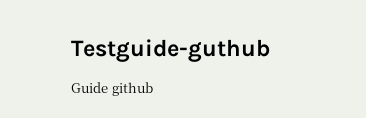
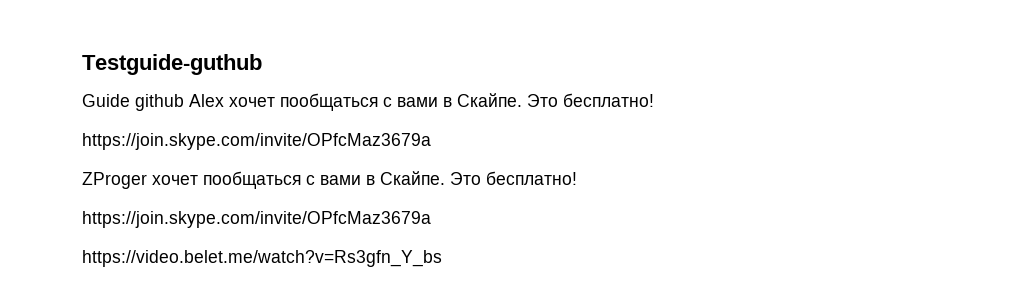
- Guide github
+ Guide github Alex хочет пообщаться с вами в Скайпе. Это бесплатно!
+ https://join.skype.com/invite/OPfcMaz3679a
+ ZProger хочет пообщаться с вами в Скайпе. Это бесплатно!
+ https://join.skype.com/invite/OPfcMaz3679a
+ https://video.belet.me/watch?v=Rs3gfn_Y_bs

